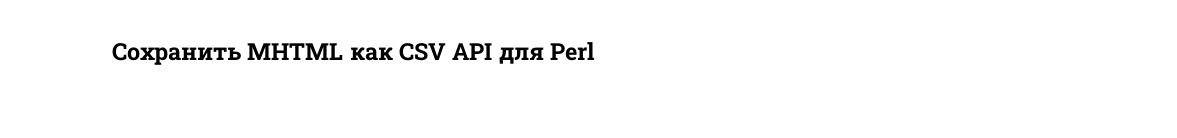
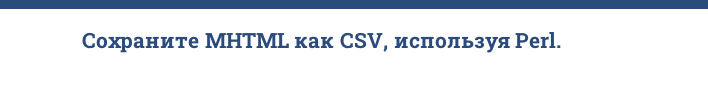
- Сохранить MHTML как CSV API для Perl
+ Сохраните MHTML как CSV, используя Perl.

